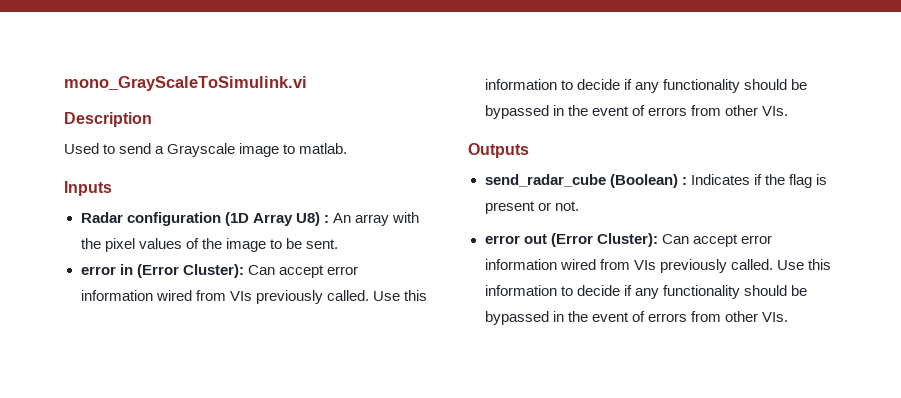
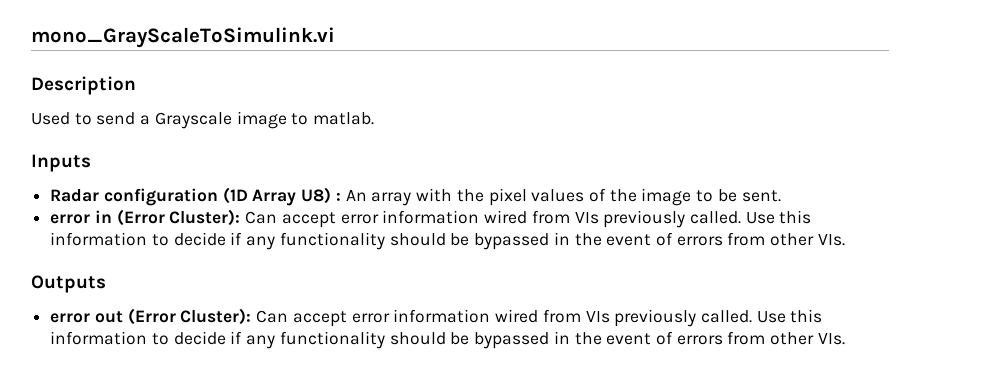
- send_radar_cube (Boolean) : Indicates if the flag is present or not.

